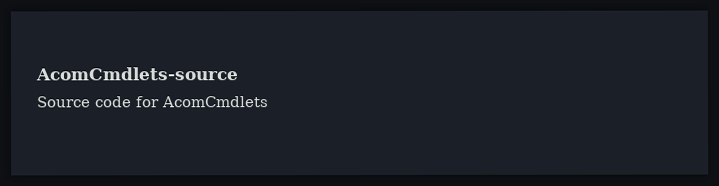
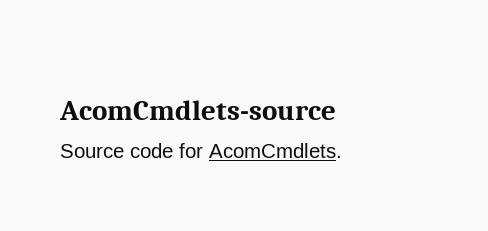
- Source code for AcomCmdlets
+ Source code for AcomCmdlets.

